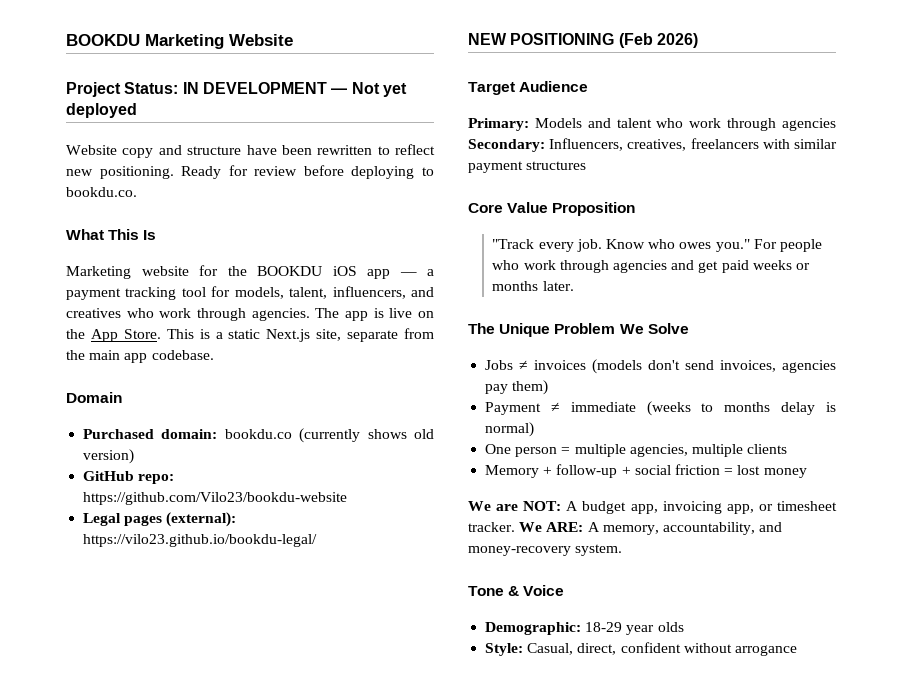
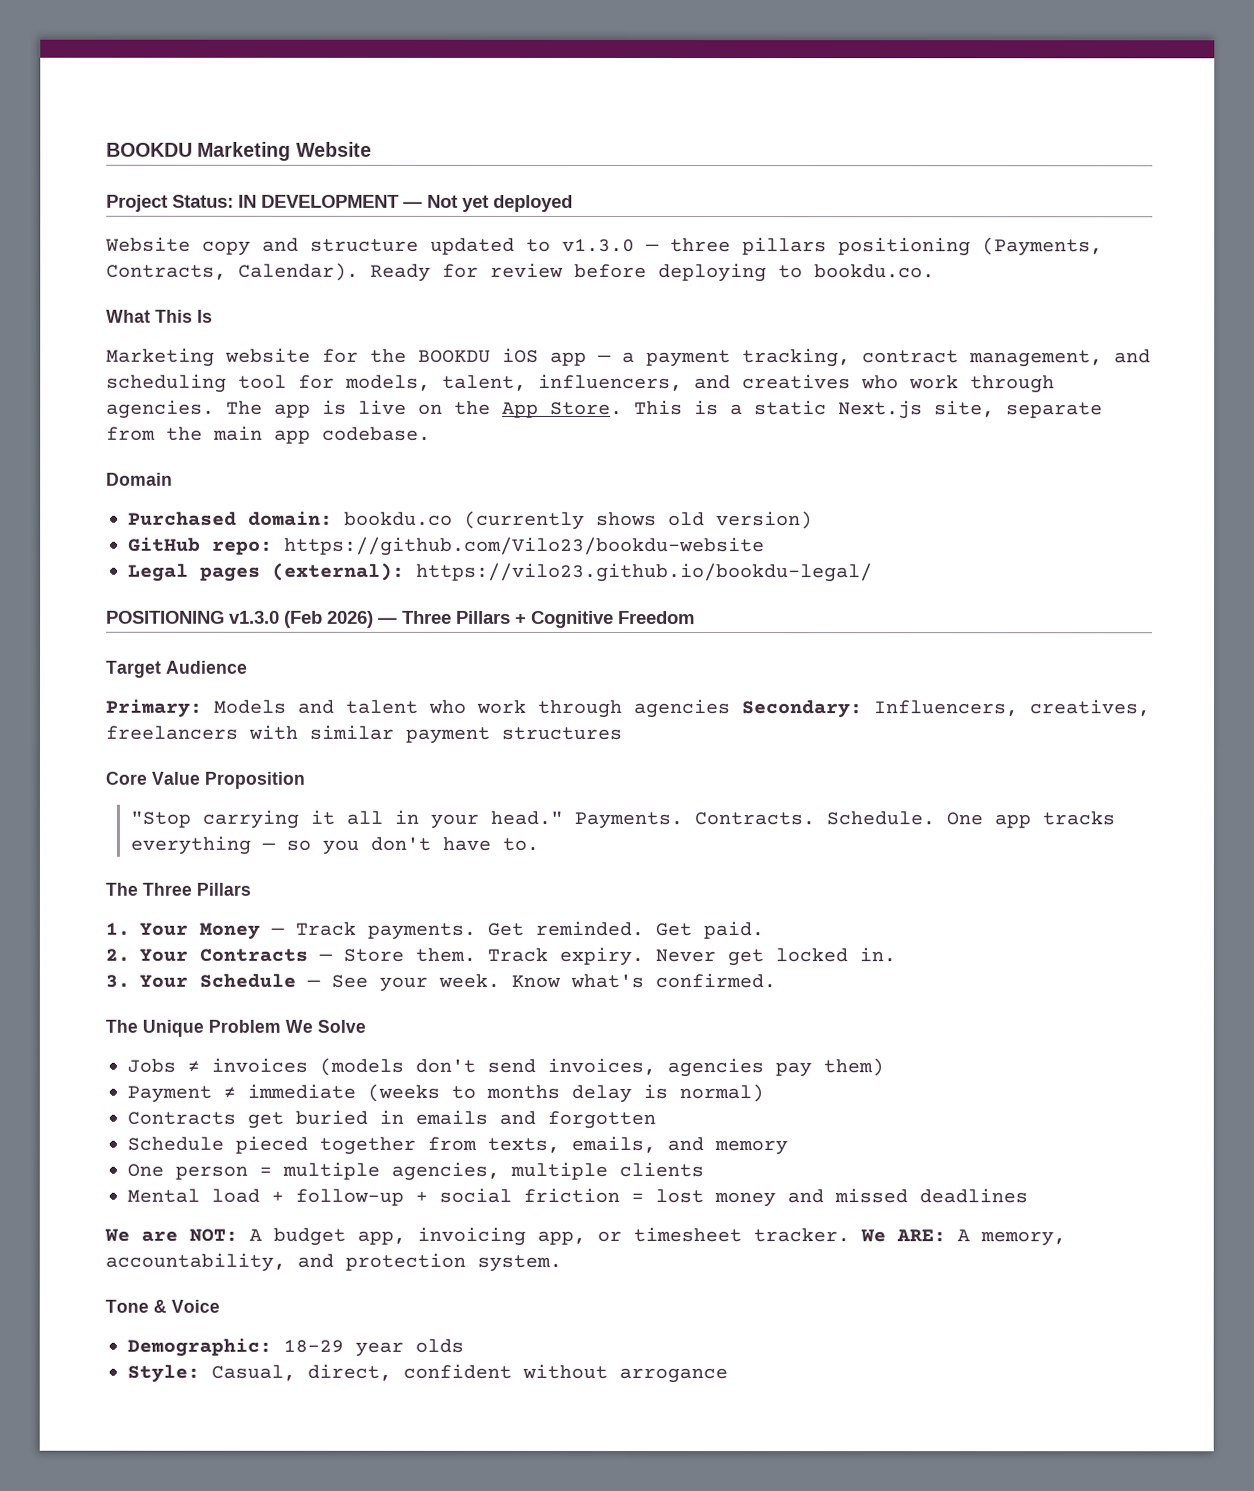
- Website copy and structure have been rewritten to reflect new positioning.
+ Website copy and structure updated to v1.3.0 — three pillars positioning (Payments, Contracts, Calendar).
- Marketing website for the BOOKDU iOS app — a payment tracking tool for models, talent, influencers, and creatives who work through agencies.
+ Marketing website for the BOOKDU iOS app — a payment tracking, contract management, and scheduling tool for models, talent, influencers, and creatives who work through agencies.
- NEW POSITIONING (Feb 2026)
+ POSITIONING v1.3.0 (Feb 2026) — Three Pillars + Cognitive Freedom
- "Track every job. Know who owes you." For people who work through agencies and get paid weeks or months later.
+ "Stop carrying it all in your head." Payments. Contracts. Schedule. One app tracks everything — so you don't have to.
+ The Three Pillars
+ 1. Your Money — Track payments. Get reminded. Get paid.
+ 2. Your Contracts — Store them. Track expiry. Never get locked in.
+ 3. Your Schedule — See your week. Know what's confirmed.
+ Contracts get buried in emails and forgotten
+ Schedule pieced together from texts, emails, and memory
- Memory + follow-up + social friction = lost money
+ Mental load + follow-up + social friction = lost money and missed deadlines
- We ARE: A memory, accountability, and money-recovery system.
+ We ARE: A memory, accountability, and protection system.

